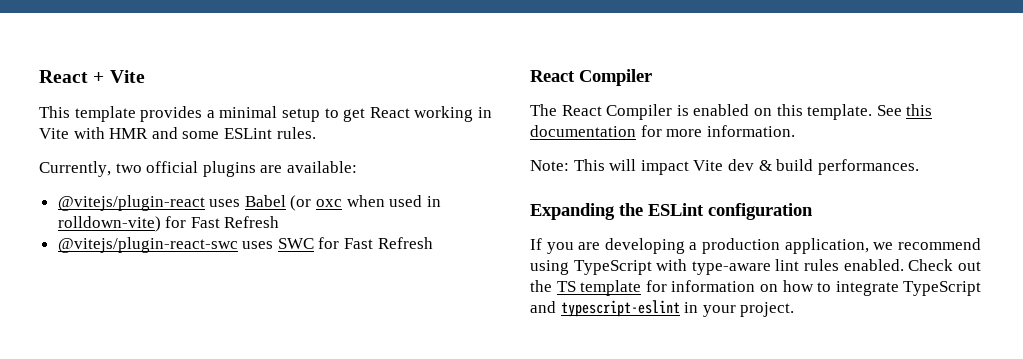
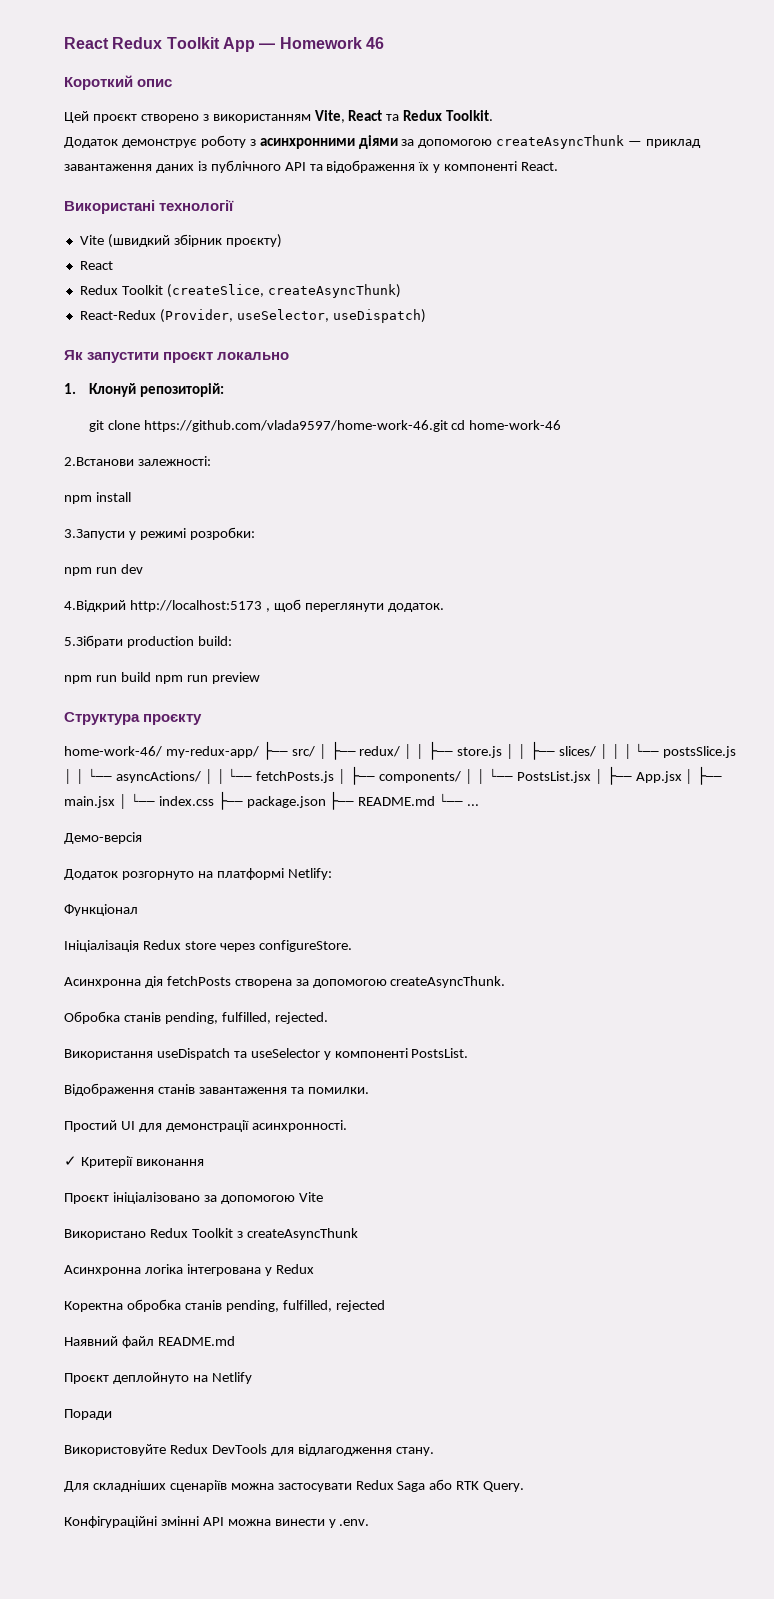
- React + Vite
- This template provides a minimal setup to get React working in Vite with HMR and some ESLint rules.
- Currently, two official plugins are available:
- @vitejs/plugin-react uses Babel (or oxc when used in rolldown-vite) for Fast Refresh
- @vitejs/plugin-react-swc uses SWC for Fast Refresh
- React Compiler
- The React Compiler is enabled on this template. See this documentation for more information.
- Note: This will impact Vite dev & build performances.
- Expanding the ESLint configuration
- If you are developing a production application, we recommend using TypeScript with type-aware lint rules enabled. Check out the TS template for information on how to integrate TypeScript and typescript-eslint in your project.
+ React Redux Toolkit App — Homework 46
+ Короткий опис
+ Цей проєкт створено з використанням Vite, React та Redux Toolkit.
+ Додаток демонструє роботу з асинхронними діями за допомогою createAsyncThunk — приклад завантаження даних із публічного API та відображення їх у компоненті React.
+ Використані технології
+ Vite (швидкий збірник проєкту)
+ React
+ Redux Toolkit (createSlice, createAsyncThunk)
+ React-Redux (Provider, useSelector, useDispatch)
+ Як запустити проєкт локально
+ 1. Клонуй репозиторій:
+ git clone https://github.com/vlada9597/home-work-46.git cd home-work-46
+ 2.Встанови залежності:
+ npm install
+ 3.Запусти у режимі розробки:
+ npm run dev
+ 4.Відкрий http://localhost:5173 , щоб переглянути додаток.
+ 5.Зібрати production build:
+ npm run build npm run preview
+ Структура проєкту
+ home-work-46/ my-redux-app/ ├── src/ │ ├── redux/ │ │ ├── store.js │ │ ├── slices/ │ │ │ └── postsSlice.js │ │ └── asyncActions/ │ │ └── fetchPosts.js │ ├── components/ │ │ └── PostsList.jsx │ ├── App.jsx │ ├── main.jsx │ └── index.css ├── package.json ├── README.md └── ...
+ Демо-версія
+ Додаток розгорнуто на платформі Netlify:
+ Функціонал
+ Ініціалізація Redux store через configureStore.
+ Асинхронна дія fetchPosts створена за допомогою createAsyncThunk.
+ Обробка станів pending, fulfilled, rejected.
+ Використання useDispatch та useSelector у компоненті PostsList.
+ Відображення станів завантаження та помилки.
+ Простий UI для демонстрації асинхронності.
+ ✓ Критерії виконання
+ Проєкт ініціалізовано за допомогою Vite
+ Використано Redux Toolkit з createAsyncThunk
+ Асинхронна логіка інтегрована у Redux
+ Коректна обробка станів pending, fulfilled, rejected
+ Наявний файл README.md
+ Проєкт деплойнуто на Netlify
+ Поради
+ Використовуйте Redux DevTools для відлагодження стану.
+ Для складніших сценаріїв можна застосувати Redux Saga або RTK Query.
+ Конфігураційні змінні API можна винести у .env.

